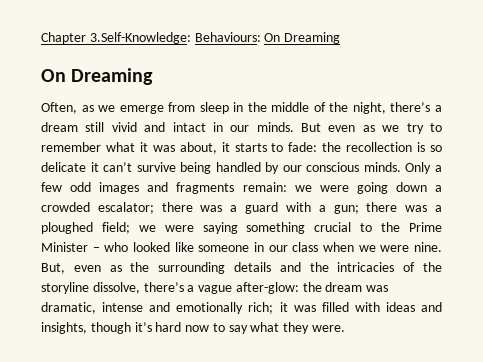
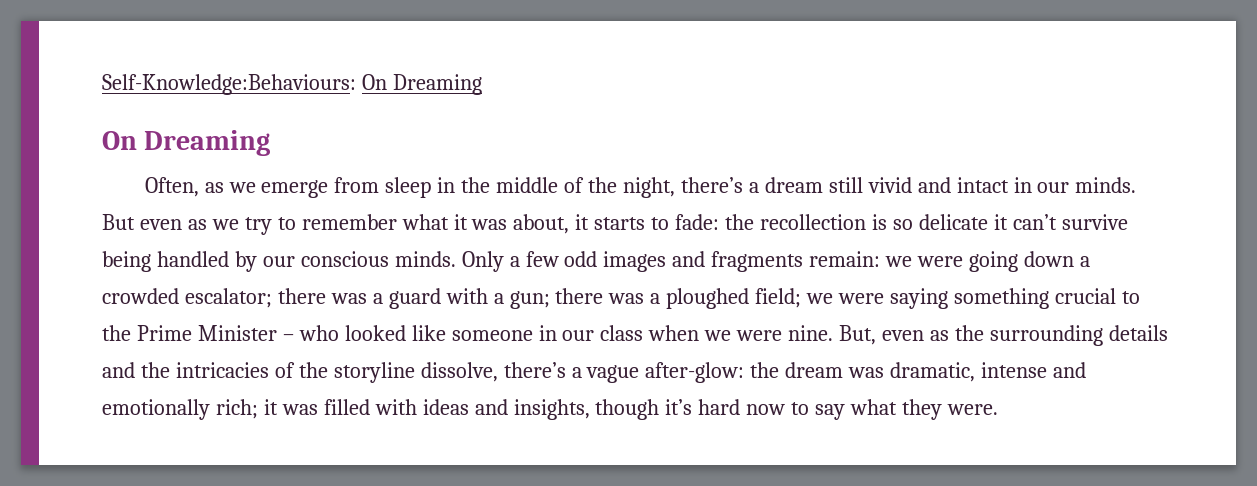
- Chapter 3.Self-Knowledge: Behaviours: On Dreaming
+ Self-Knowledge:Behaviours: On Dreaming

